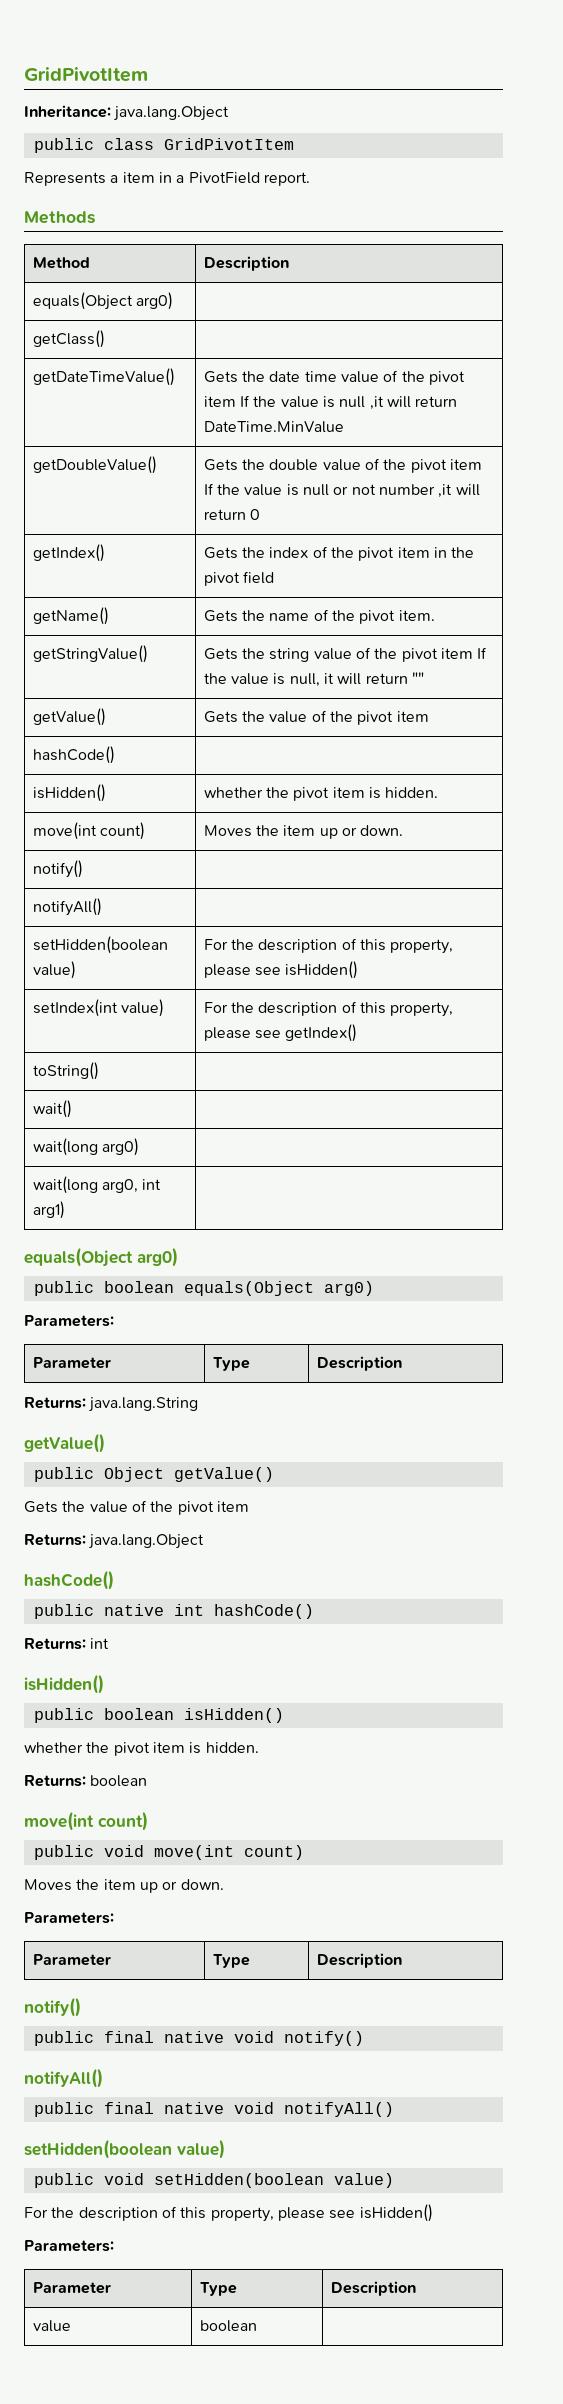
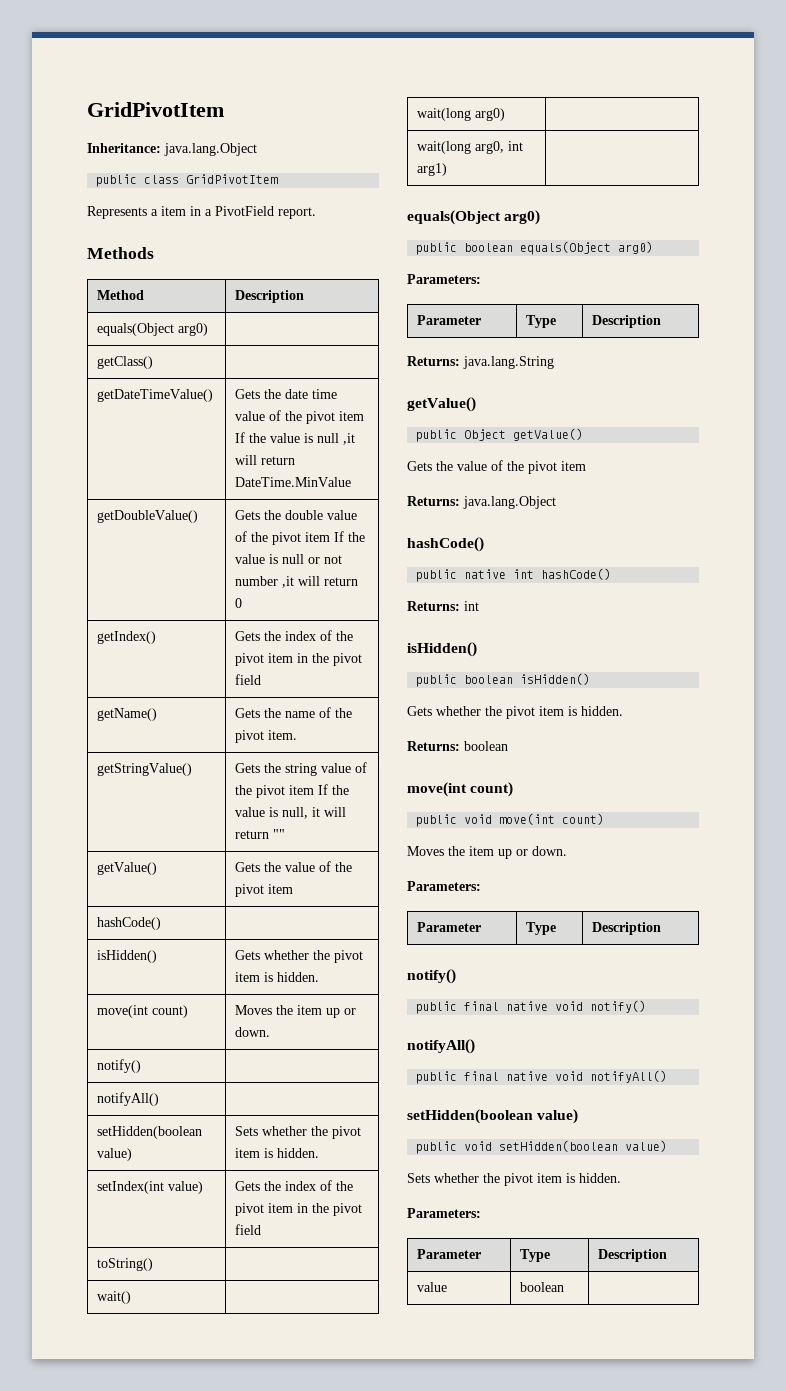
- isHidden() | whether the pivot item is hidden.
+ isHidden() | Gets whether the pivot item is hidden.
- setHidden(boolean value) | For the description of this property, please see isHidden()
- setIndex(int value) | For the description of this property, please see getIndex()
+ setHidden(boolean value) | Sets whether the pivot item is hidden.
+ setIndex(int value) | Gets the index of the pivot item in the pivot field
  public boolean isHidden()
- whether the pivot item is hidden.
+ Gets whether the pivot item is hidden.
  public void setHidden(boolean value)
- For the description of this property, please see isHidden()
+ Sets whether the pivot item is hidden.

